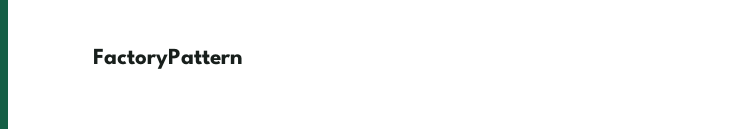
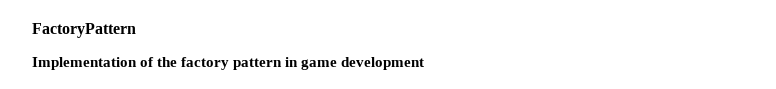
+ Implementation of the factory pattern in game development

